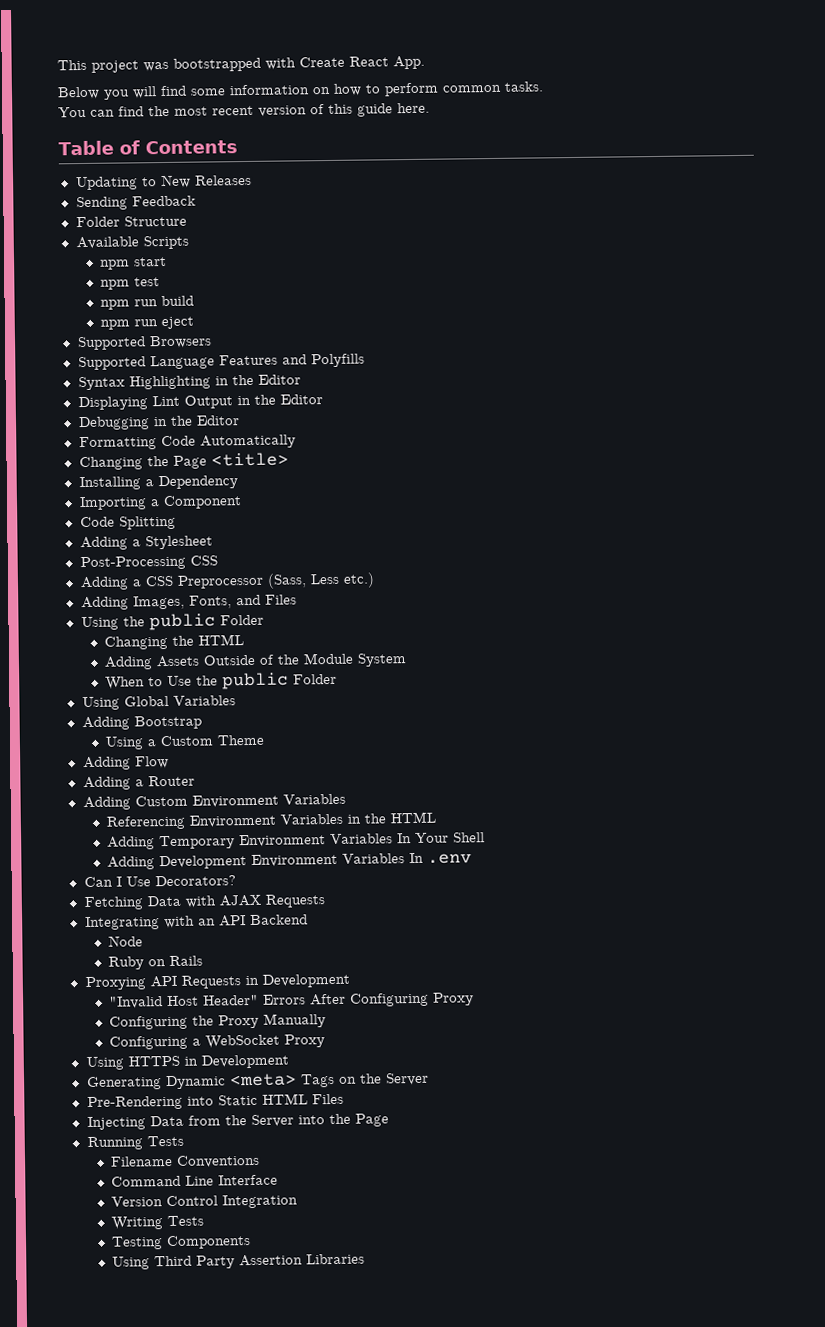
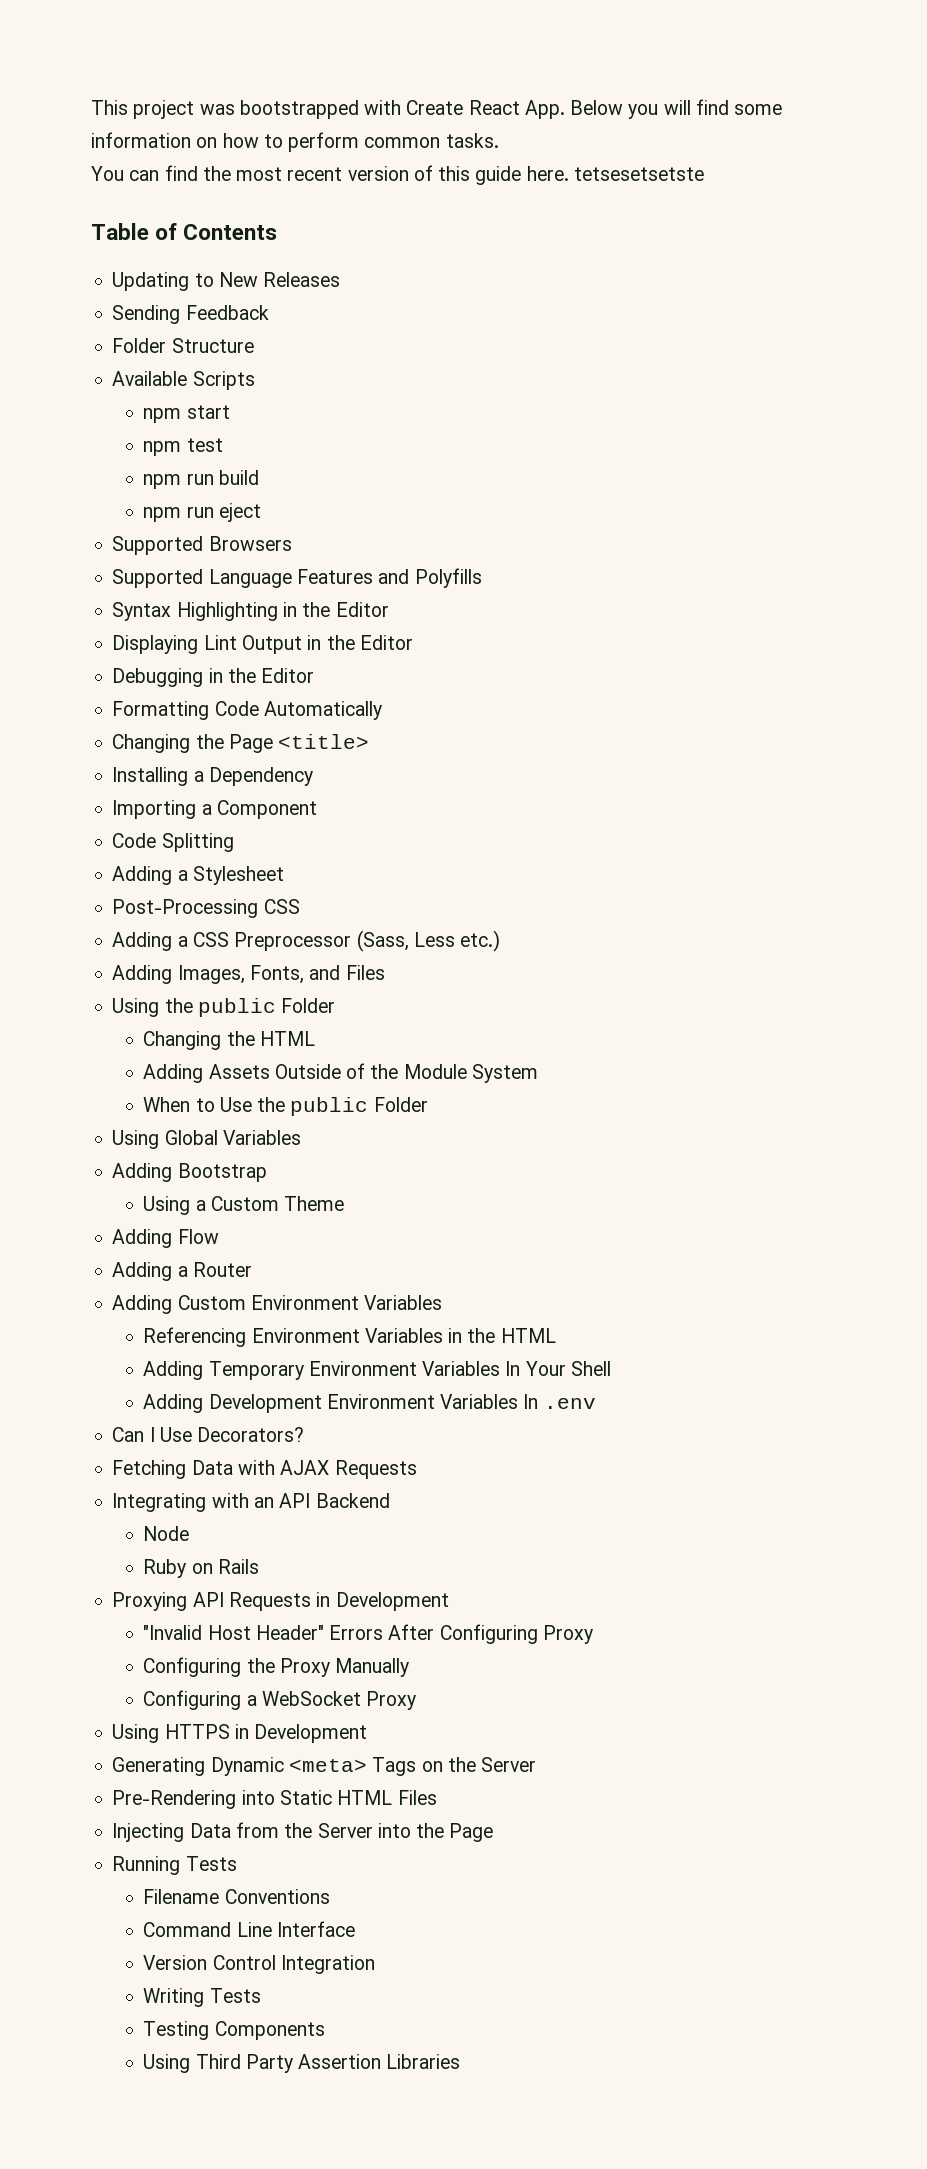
- This project was bootstrapped with Create React App.
- Below you will find some information on how to perform common tasks.
+ This project was bootstrapped with Create React App. Below you will find some information on how to perform common tasks.
- You can find the most recent version of this guide here.
+ You can find the most recent version of this guide here. tetsesetsetste

